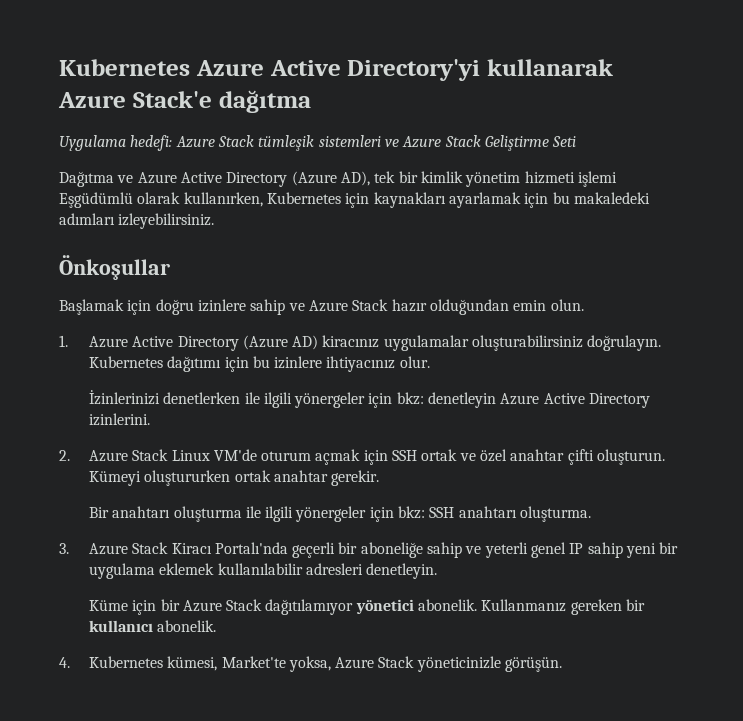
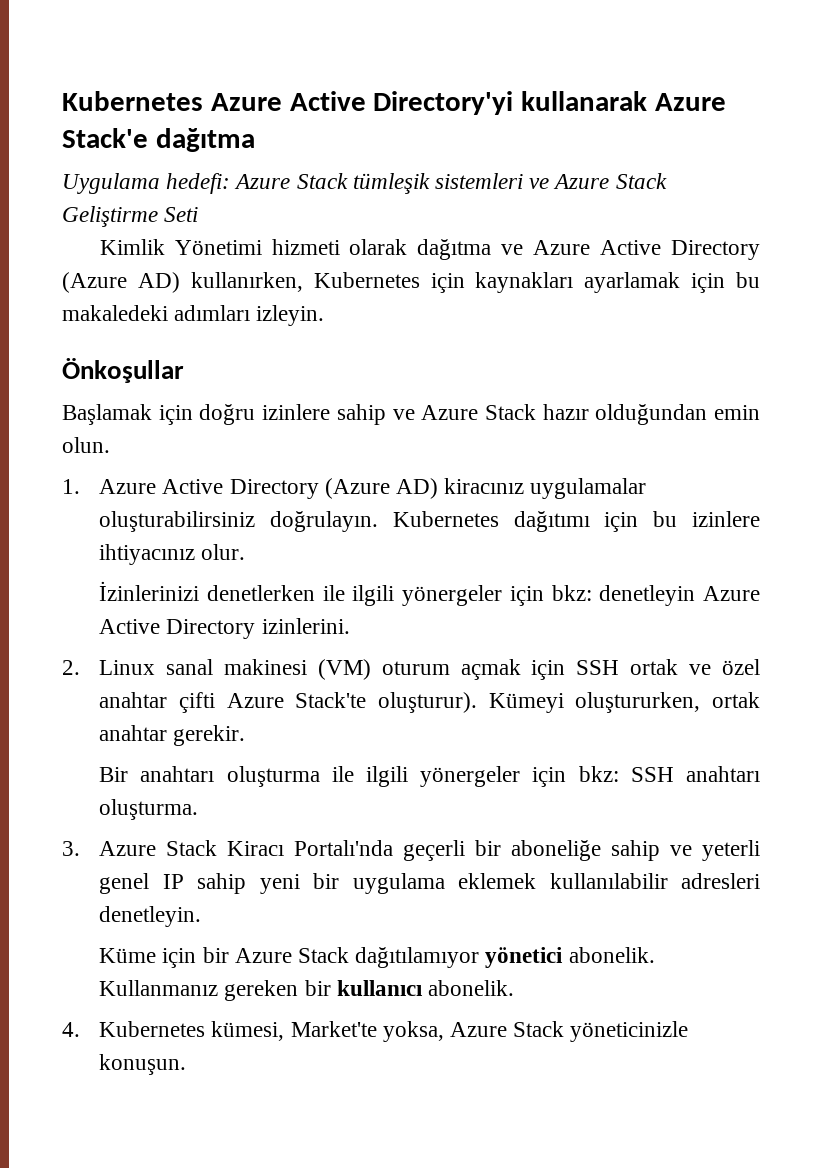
- Dağıtma ve Azure Active Directory (Azure AD), tek bir kimlik yönetim hizmeti işlemi Eşgüdümlü olarak kullanırken, Kubernetes için kaynakları ayarlamak için bu makaledeki adımları izleyebilirsiniz.
+ Kimlik Yönetimi hizmeti olarak dağıtma ve Azure Active Directory (Azure AD) kullanırken, Kubernetes için kaynakları ayarlamak için bu makaledeki adımları izleyin.
- 2. Azure Stack Linux VM'de oturum açmak için SSH ortak ve özel anahtar çifti oluşturun. Kümeyi oluştururken ortak anahtar gerekir.
+ 2. Linux sanal makinesi (VM) oturum açmak için SSH ortak ve özel anahtar çifti Azure Stack'te oluşturur). Kümeyi oluştururken, ortak anahtar gerekir.
- 4. Kubernetes kümesi, Market'te yoksa, Azure Stack yöneticinizle görüşün.
+ 4. Kubernetes kümesi, Market'te yoksa, Azure Stack yöneticinizle konuşun.

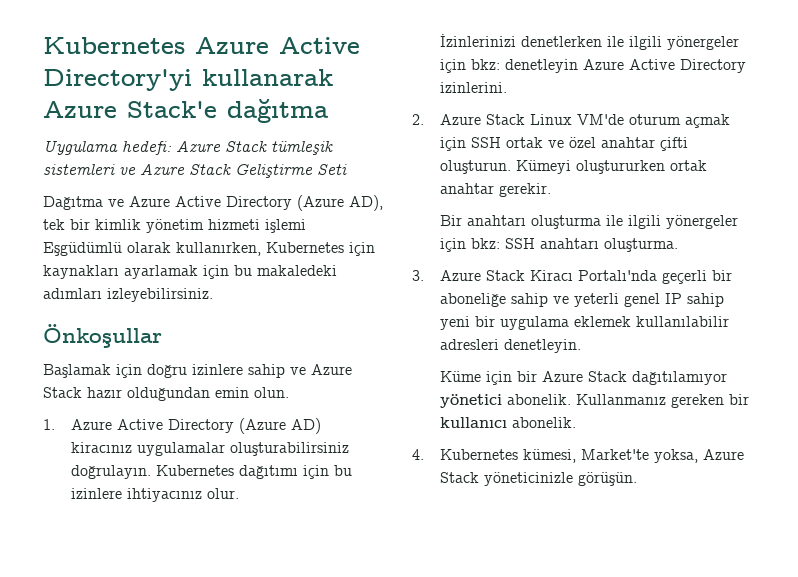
- Kimlik Yönetimi hizmeti olarak dağıtma ve Azure Active Directory (Azure AD) kullanırken, Kubernetes için kaynakları ayarlamak için bu makaledeki adımları izleyin.
+ Dağıtma ve Azure Active Directory (Azure AD), tek bir kimlik yönetim hizmeti işlemi Eşgüdümlü olarak kullanırken, Kubernetes için kaynakları ayarlamak için bu makaledeki adımları izleyebilirsiniz.
- 2. Linux sanal makinesi (VM) oturum açmak için SSH ortak ve özel anahtar çifti Azure Stack'te oluşturur). Kümeyi oluştururken, ortak anahtar gerekir.
+ 2. Azure Stack Linux VM'de oturum açmak için SSH ortak ve özel anahtar çifti oluşturun. Kümeyi oluştururken ortak anahtar gerekir.
- 4. Kubernetes kümesi, Market'te yoksa, Azure Stack yöneticinizle konuşun.
+ 4. Kubernetes kümesi, Market'te yoksa, Azure Stack yöneticinizle görüşün.

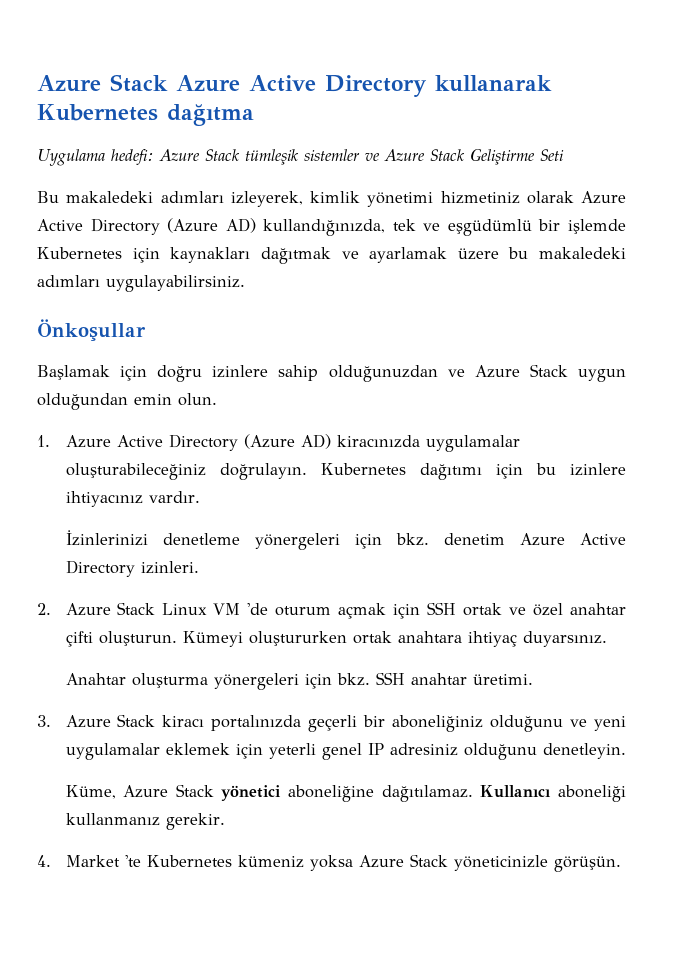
- Kubernetes Azure Active Directory'yi kullanarak Azure Stack'e dağıtma
+ Azure Stack Azure Active Directory kullanarak Kubernetes dağıtma
- Uygulama hedefi: Azure Stack tümleşik sistemleri ve Azure Stack Geliştirme Seti
+ Uygulama hedefi: Azure Stack tümleşik sistemler ve Azure Stack Geliştirme Seti
- Dağıtma ve Azure Active Directory (Azure AD), tek bir kimlik yönetim hizmeti işlemi Eşgüdümlü olarak kullanırken, Kubernetes için kaynakları ayarlamak için bu makaledeki adımları izleyebilirsiniz.
+ Bu makaledeki adımları izleyerek, kimlik yönetimi hizmetiniz olarak Azure Active Directory (Azure AD) kullandığınızda, tek ve eşgüdümlü bir işlemde Kubernetes için kaynakları dağıtmak ve ayarlamak üzere bu makaledeki adımları uygulayabilirsiniz.
- Başlamak için doğru izinlere sahip ve Azure Stack hazır olduğundan emin olun.
+ Başlamak için doğru izinlere sahip olduğunuzdan ve Azure Stack uygun olduğundan emin olun.
- 1. Azure Active Directory (Azure AD) kiracınız uygulamalar oluşturabilirsiniz doğrulayın.
+ 1. Azure Active Directory (Azure AD) kiracınızda uygulamalar oluşturabileceğiniz doğrulayın.
- Kubernetes dağıtımı için bu izinlere ihtiyacınız olur.
+ Kubernetes dağıtımı için bu izinlere ihtiyacınız vardır.
- İzinlerinizi denetlerken ile ilgili yönergeler için bkz: denetleyin Azure Active Directory izinlerini.
+ İzinlerinizi denetleme yönergeleri için bkz. denetim Azure Active Directory izinleri.
- 2. Azure Stack Linux VM'de oturum açmak için SSH ortak ve özel anahtar çifti oluşturun.
+ 2. Azure Stack Linux VM 'de oturum açmak için SSH ortak ve özel anahtar çifti oluşturun.
- Kümeyi oluştururken ortak anahtar gerekir.
- Bir anahtarı oluşturma ile ilgili yönergeler için bkz: SSH anahtarı oluşturma.
- 3. Azure Stack Kiracı Portalı'nda geçerli bir aboneliğe sahip ve yeterli genel IP sahip yeni bir uygulama eklemek kullanılabilir adresleri denetleyin.
- Küme için bir Azure Stack dağıtılamıyor yönetici abonelik. Kullanmanız gereken bir kullanıcı abonelik.
- 4. Kubernetes kümesi, Market'te yoksa, Azure Stack yöneticinizle görüşün.
+ Kümeyi oluştururken ortak anahtara ihtiyaç duyarsınız.
+ Anahtar oluşturma yönergeleri için bkz. SSH anahtar üretimi.
+ 3. Azure Stack kiracı portalınızda geçerli bir aboneliğiniz olduğunu ve yeni uygulamalar eklemek için yeterli genel IP adresiniz olduğunu denetleyin.
+ Küme, Azure Stack yönetici aboneliğine dağıtılamaz. Kullanıcı aboneliği kullanmanız gerekir.
+ 4. Market 'te Kubernetes kümeniz yoksa Azure Stack yöneticinizle görüşün.

